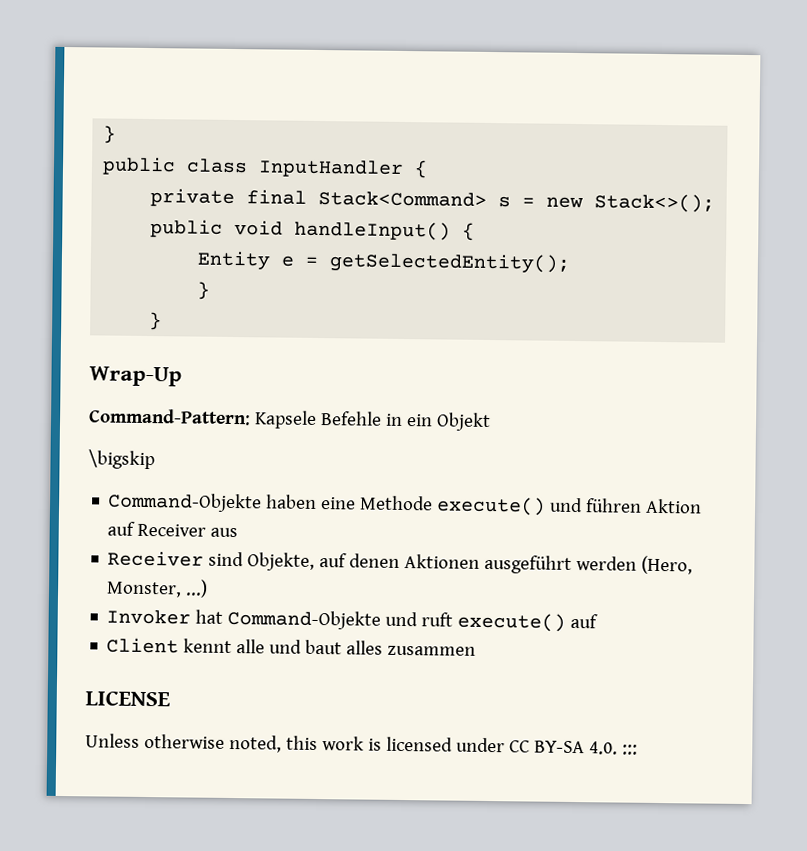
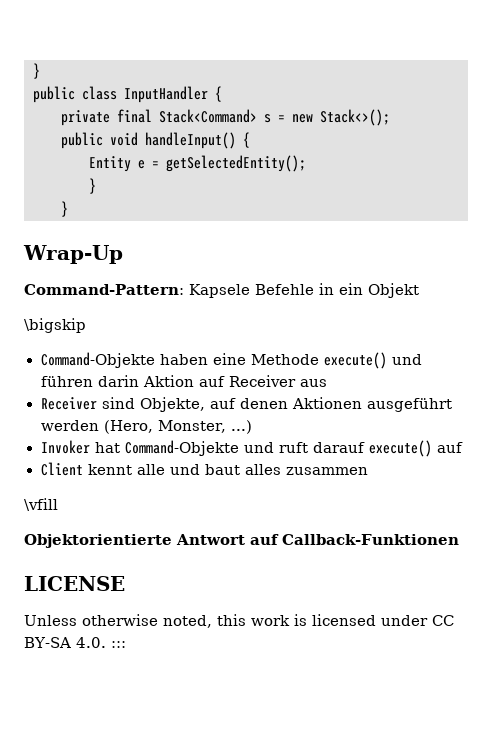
- Command-Objekte haben eine Methode execute() und führen Aktion auf Receiver aus
+ Command-Objekte haben eine Methode execute() und führen darin Aktion auf Receiver aus
- Invoker hat Command-Objekte und ruft execute() auf
+ Invoker hat Command-Objekte und ruft darauf execute() auf
+ \vfill
+ Objektorientierte Antwort auf Callback-Funktionen

